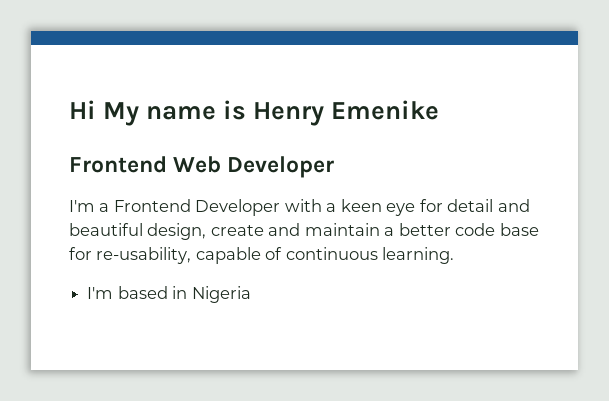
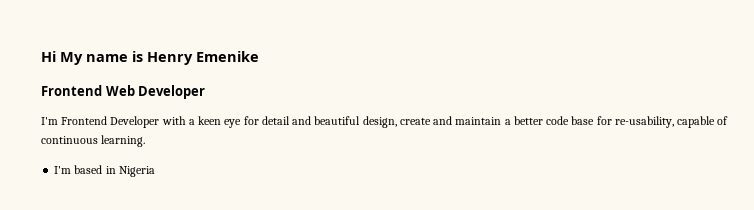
- I'm a Frontend Developer with a keen eye for detail and beautiful design, create and maintain a better code base for re-usability, capable of continuous learning.
+ I'm Frontend Developer with a keen eye for detail and beautiful design, create and maintain a better code base for re-usability, capable of continuous learning.

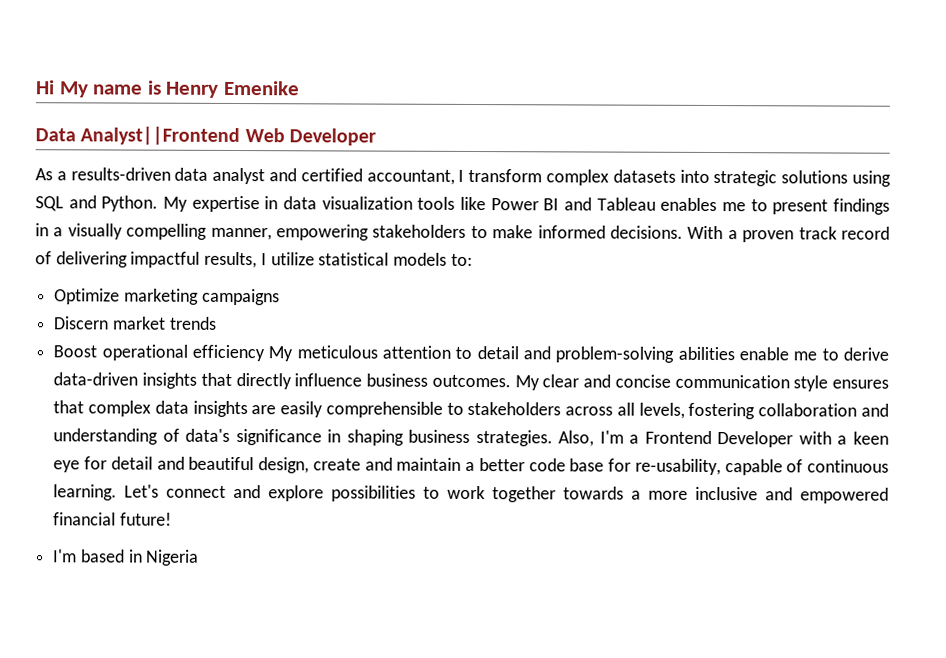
- Frontend Web Developer
+ Data Analyst||Frontend Web Developer
- I'm Frontend Developer with a keen eye for detail and beautiful design, create and maintain a better code base for re-usability, capable of continuous learning.
+ As a results-driven data analyst and certified accountant, I transform complex datasets into strategic solutions using SQL and Python. My expertise in data visualization tools like Power BI and Tableau enables me to present findings in a visually compelling manner, empowering stakeholders to make informed decisions. With a proven track record of delivering impactful results, I utilize statistical models to:
+ Optimize marketing campaigns
+ Discern market trends
+ Boost operational efficiency My meticulous attention to detail and problem-solving abilities enable me to derive data-driven insights that directly influence business outcomes. My clear and concise communication style ensures that complex data insights are easily comprehensible to stakeholders across all levels, fostering collaboration and understanding of data's significance in shaping business strategies. Also, I'm a Frontend Developer with a keen eye for detail and beautiful design, create and maintain a better code base for re-usability, capable of continuous learning. Let's connect and explore possibilities to work together towards a more inclusive and empowered financial future!

